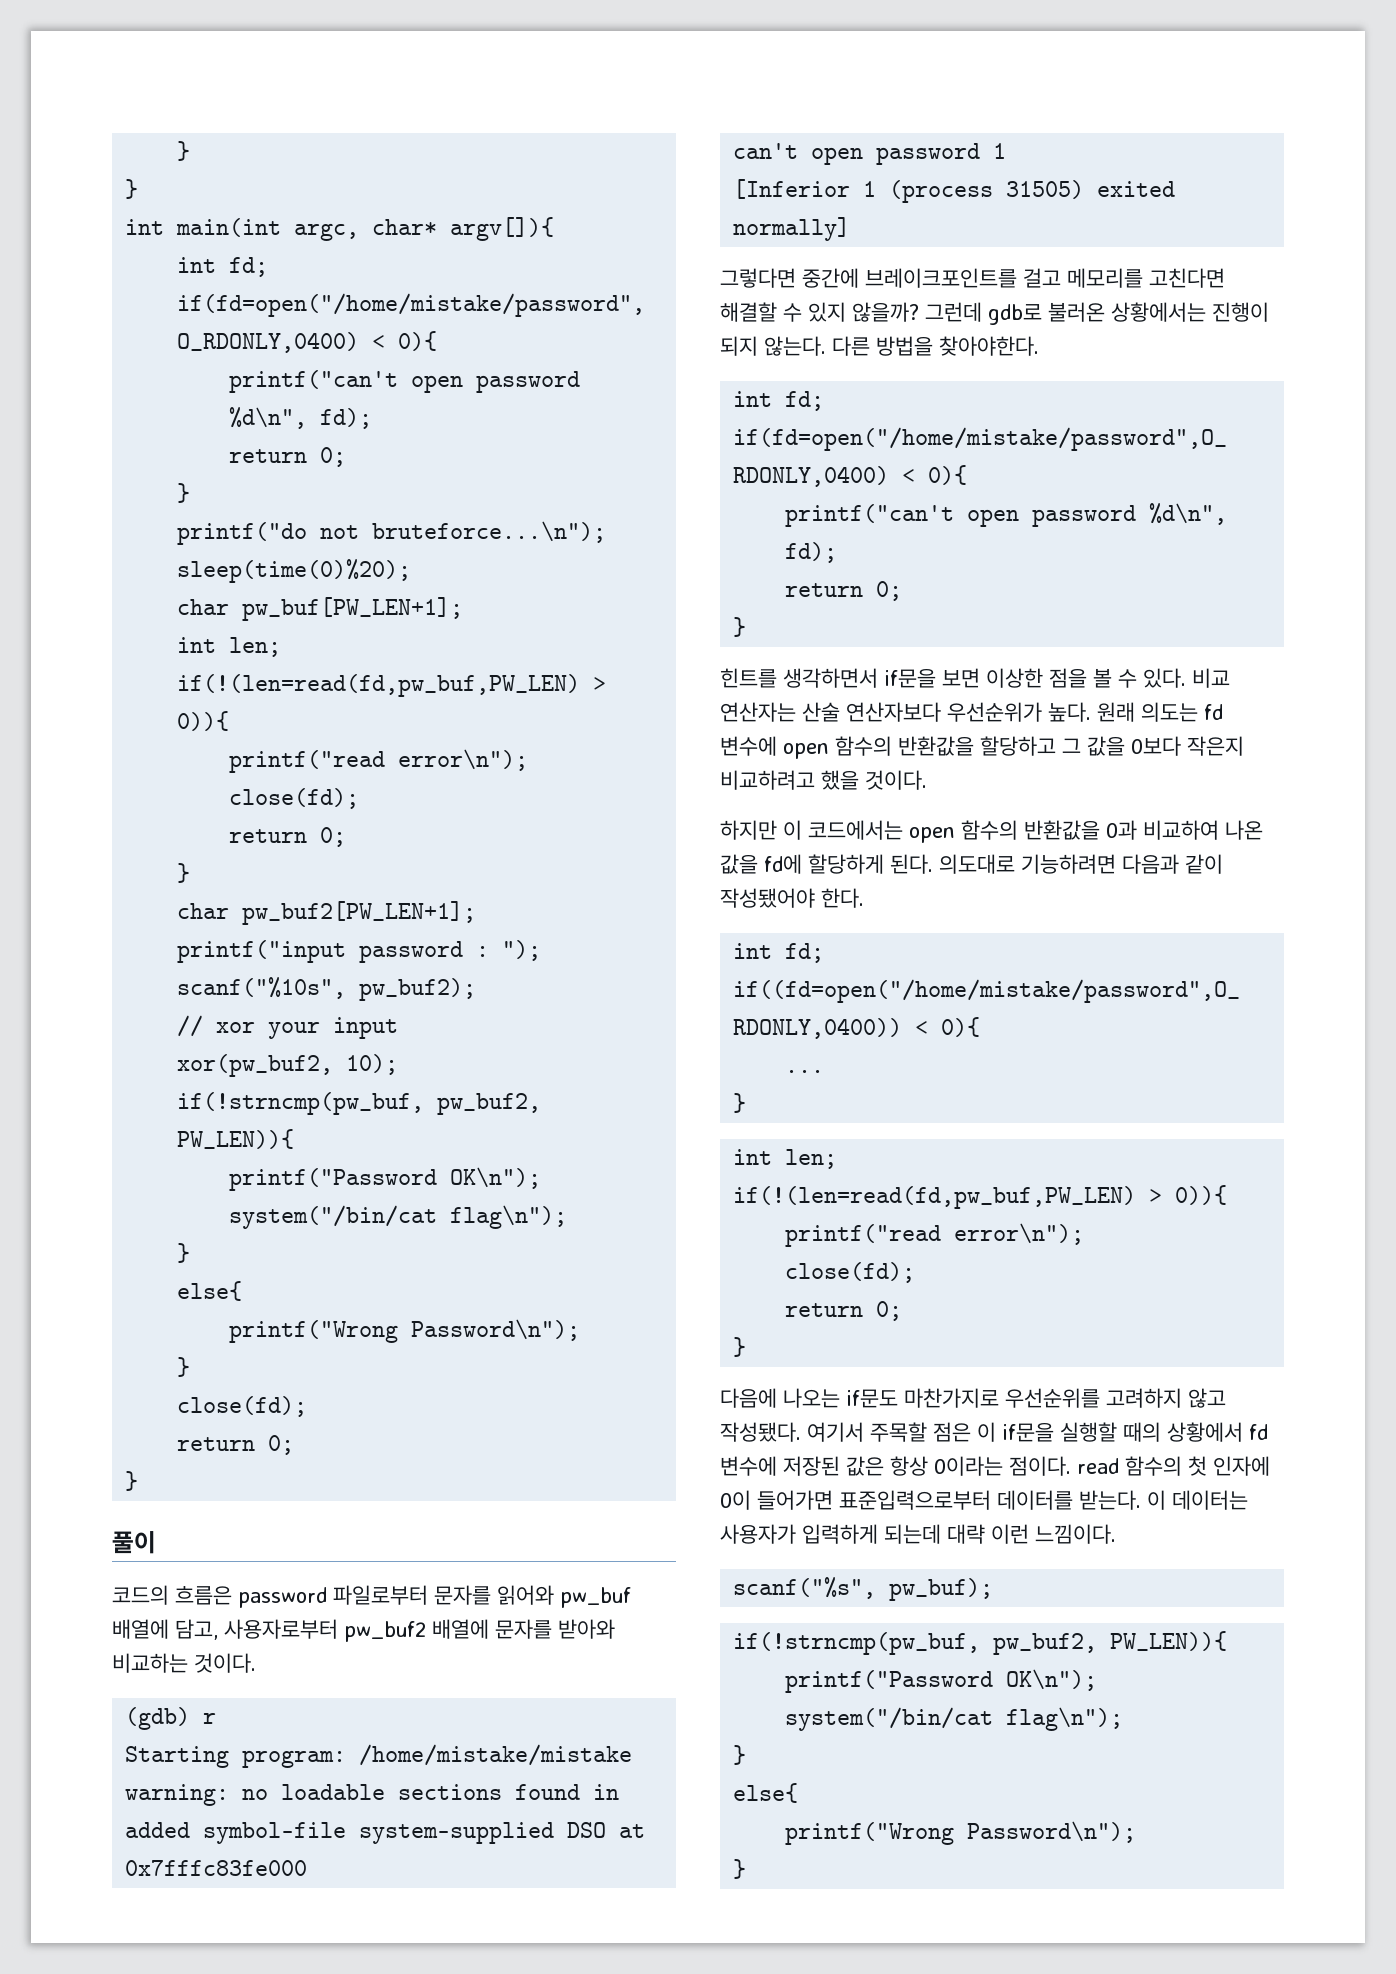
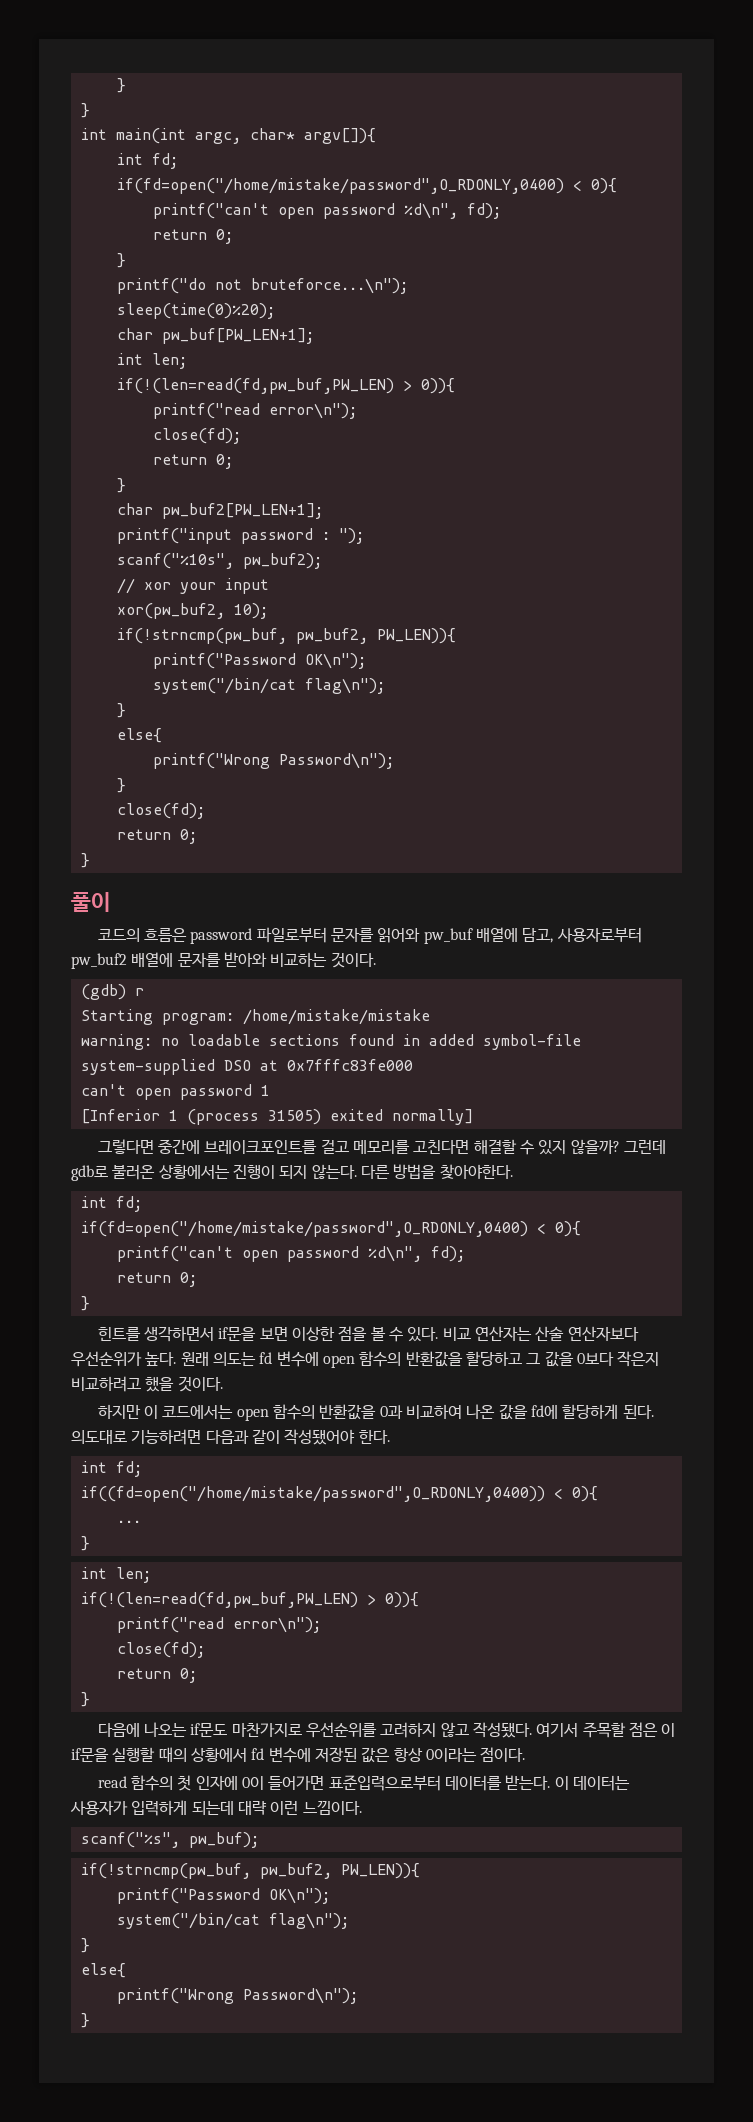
- 여기서 주목할 점은 이 if문을 실행할 때의 상황에서 fd 변수에 저장된 값은 항상 0이라는 점이다. read 함수의 첫 인자에 0이 들어가면 표준입력으로부터 데이터를 받는다.
+ 여기서 주목할 점은 이 if문을 실행할 때의 상황에서 fd 변수에 저장된 값은 항상 0이라는 점이다.
+ read 함수의 첫 인자에 0이 들어가면 표준입력으로부터 데이터를 받는다.

